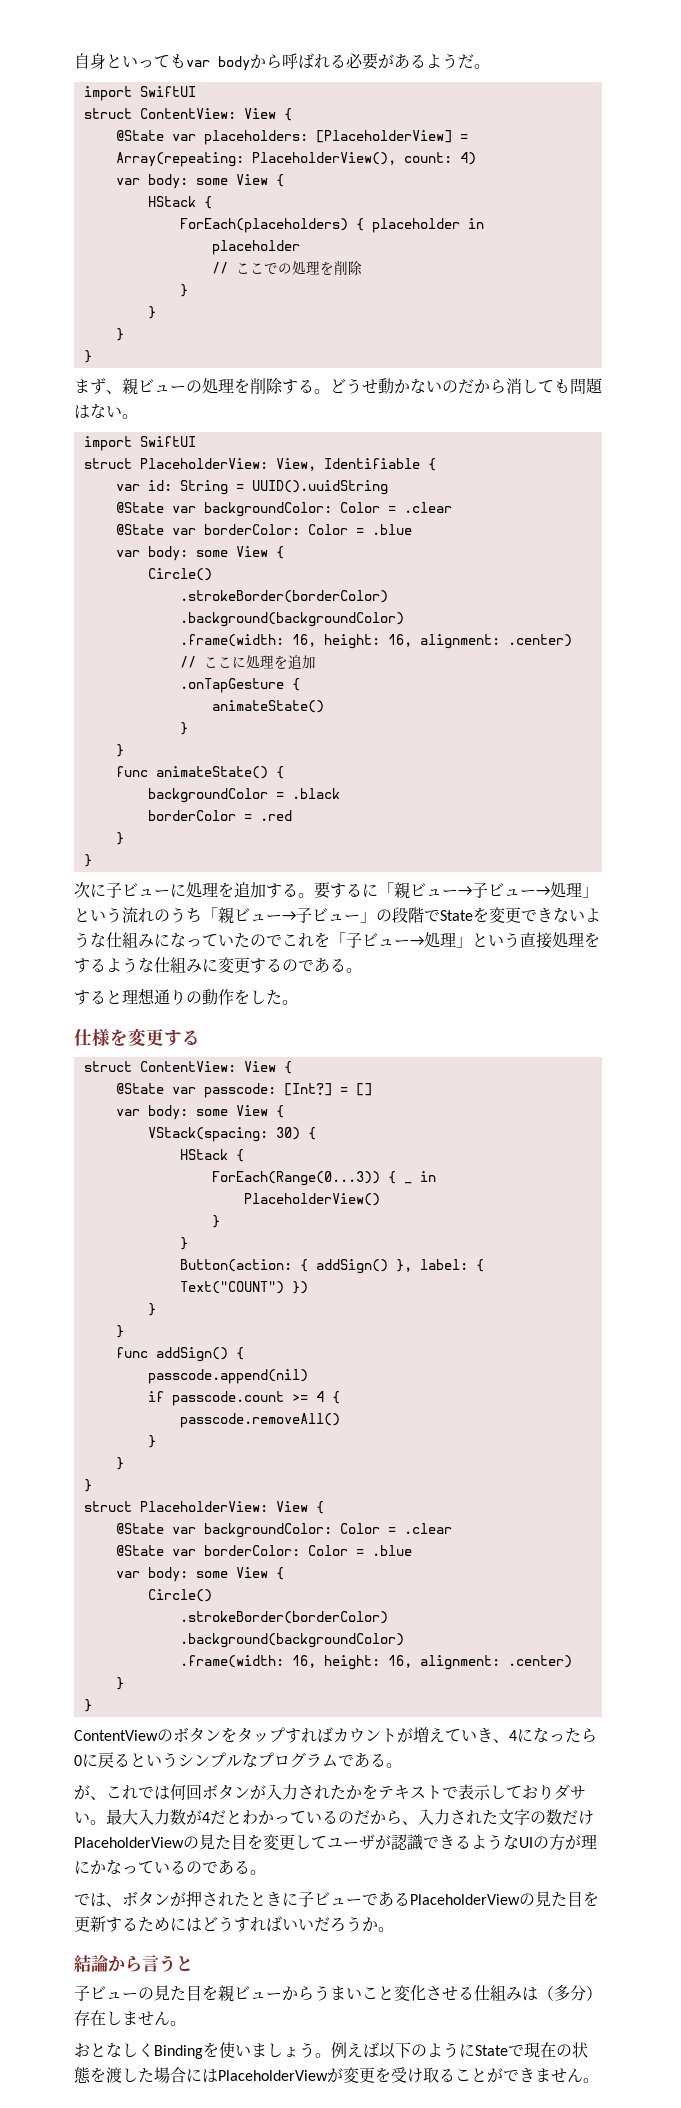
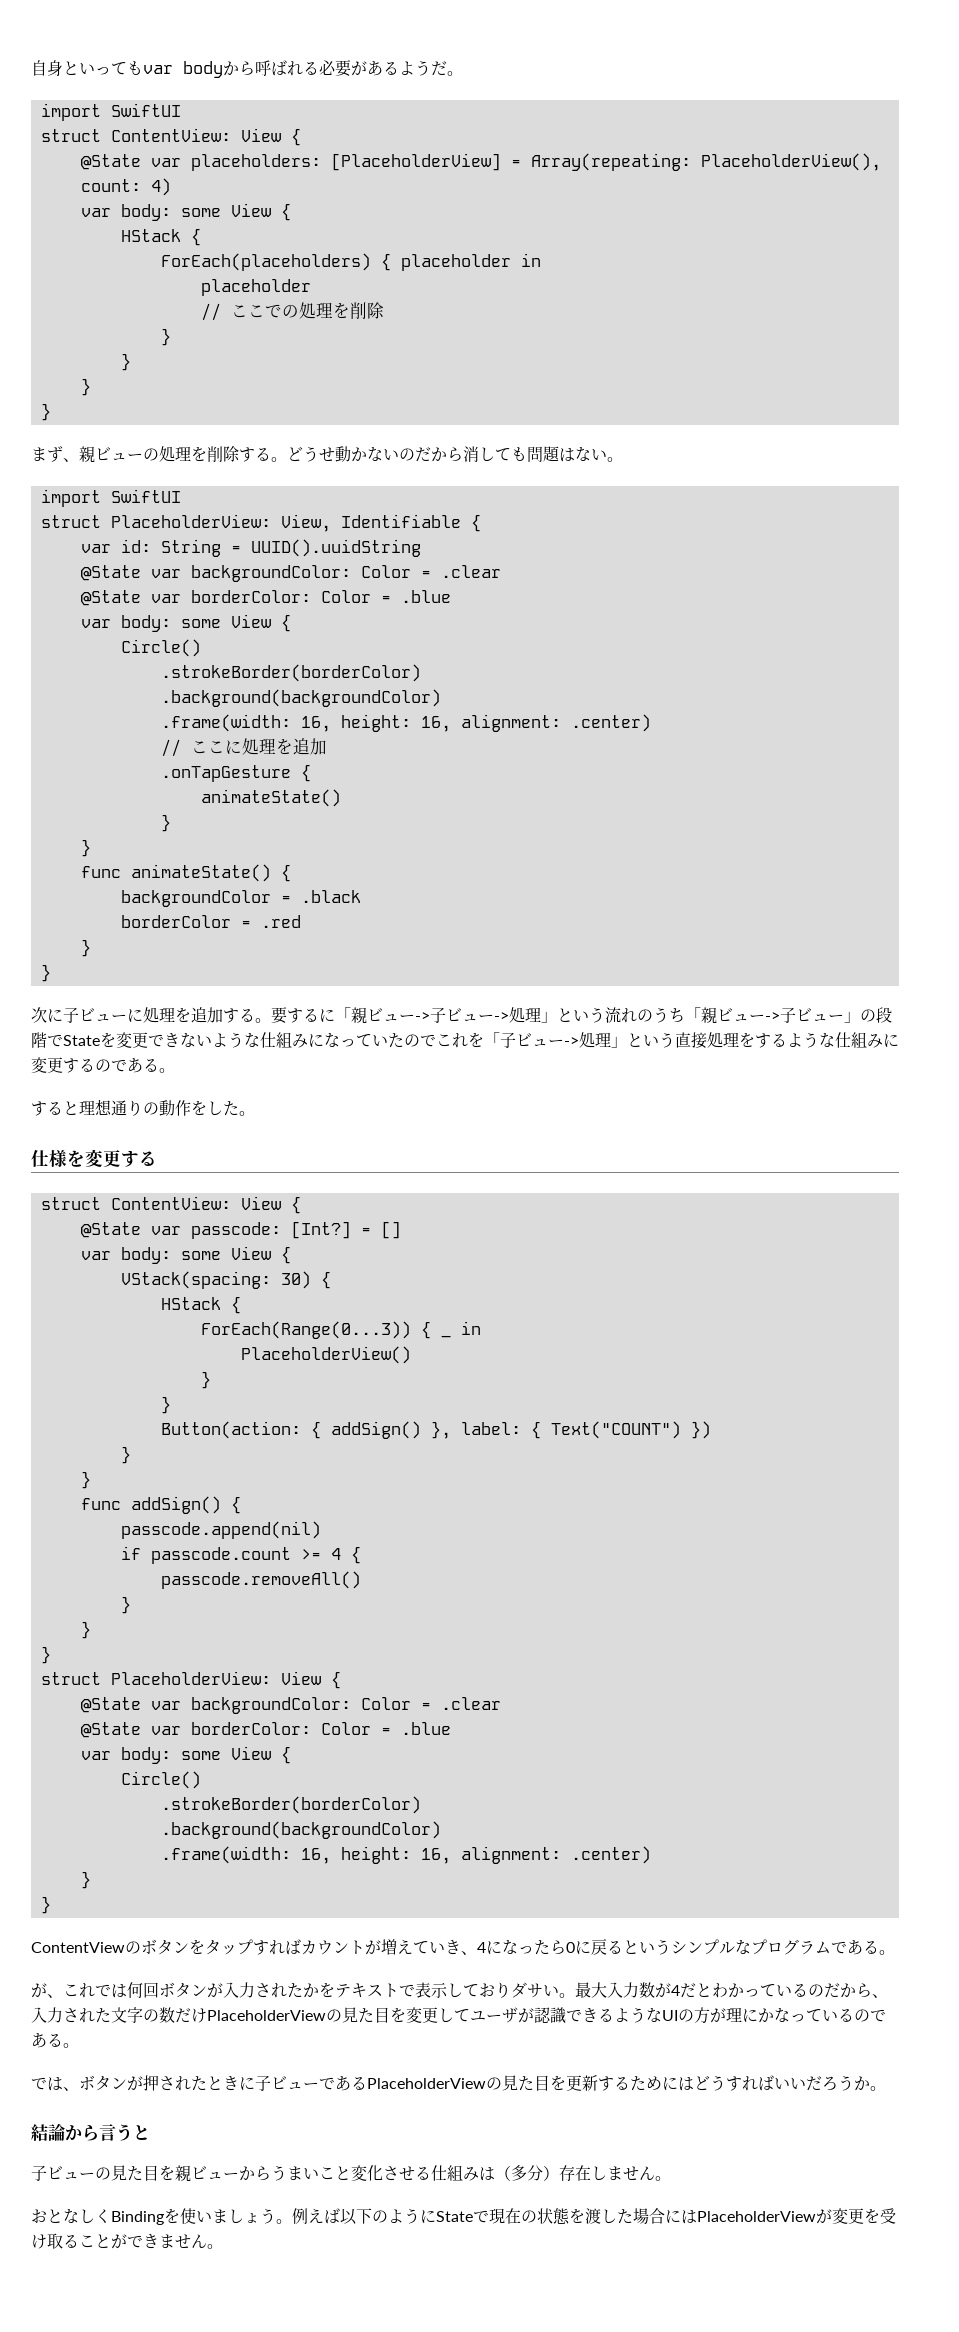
- 要するに「親ビュー→子ビュー→処理」という流れのうち「親ビュー→子ビュー」の段階でStateを変更できないような仕組みになっていたのでこれを「子ビュー→処理」という直接処理をするような仕組みに変更するのである。
+ 要するに「親ビュー->子ビュー->処理」という流れのうち「親ビュー->子ビュー」の段階でStateを変更できないような仕組みになっていたのでこれを「子ビュー->処理」という直接処理をするような仕組みに変更するのである。

